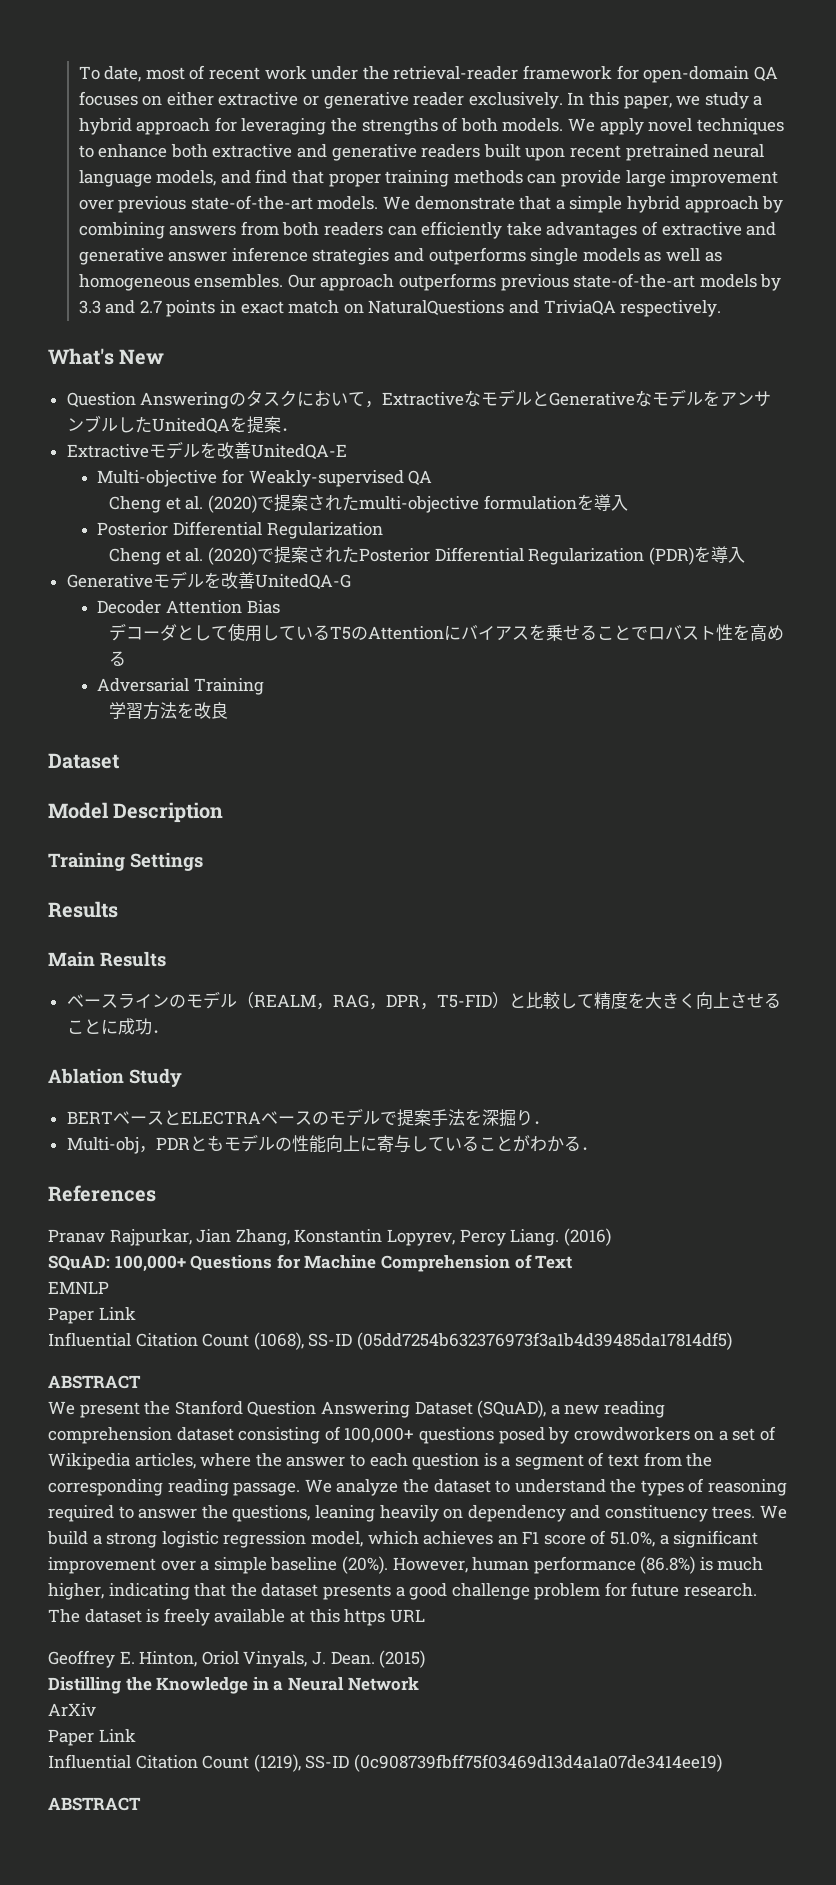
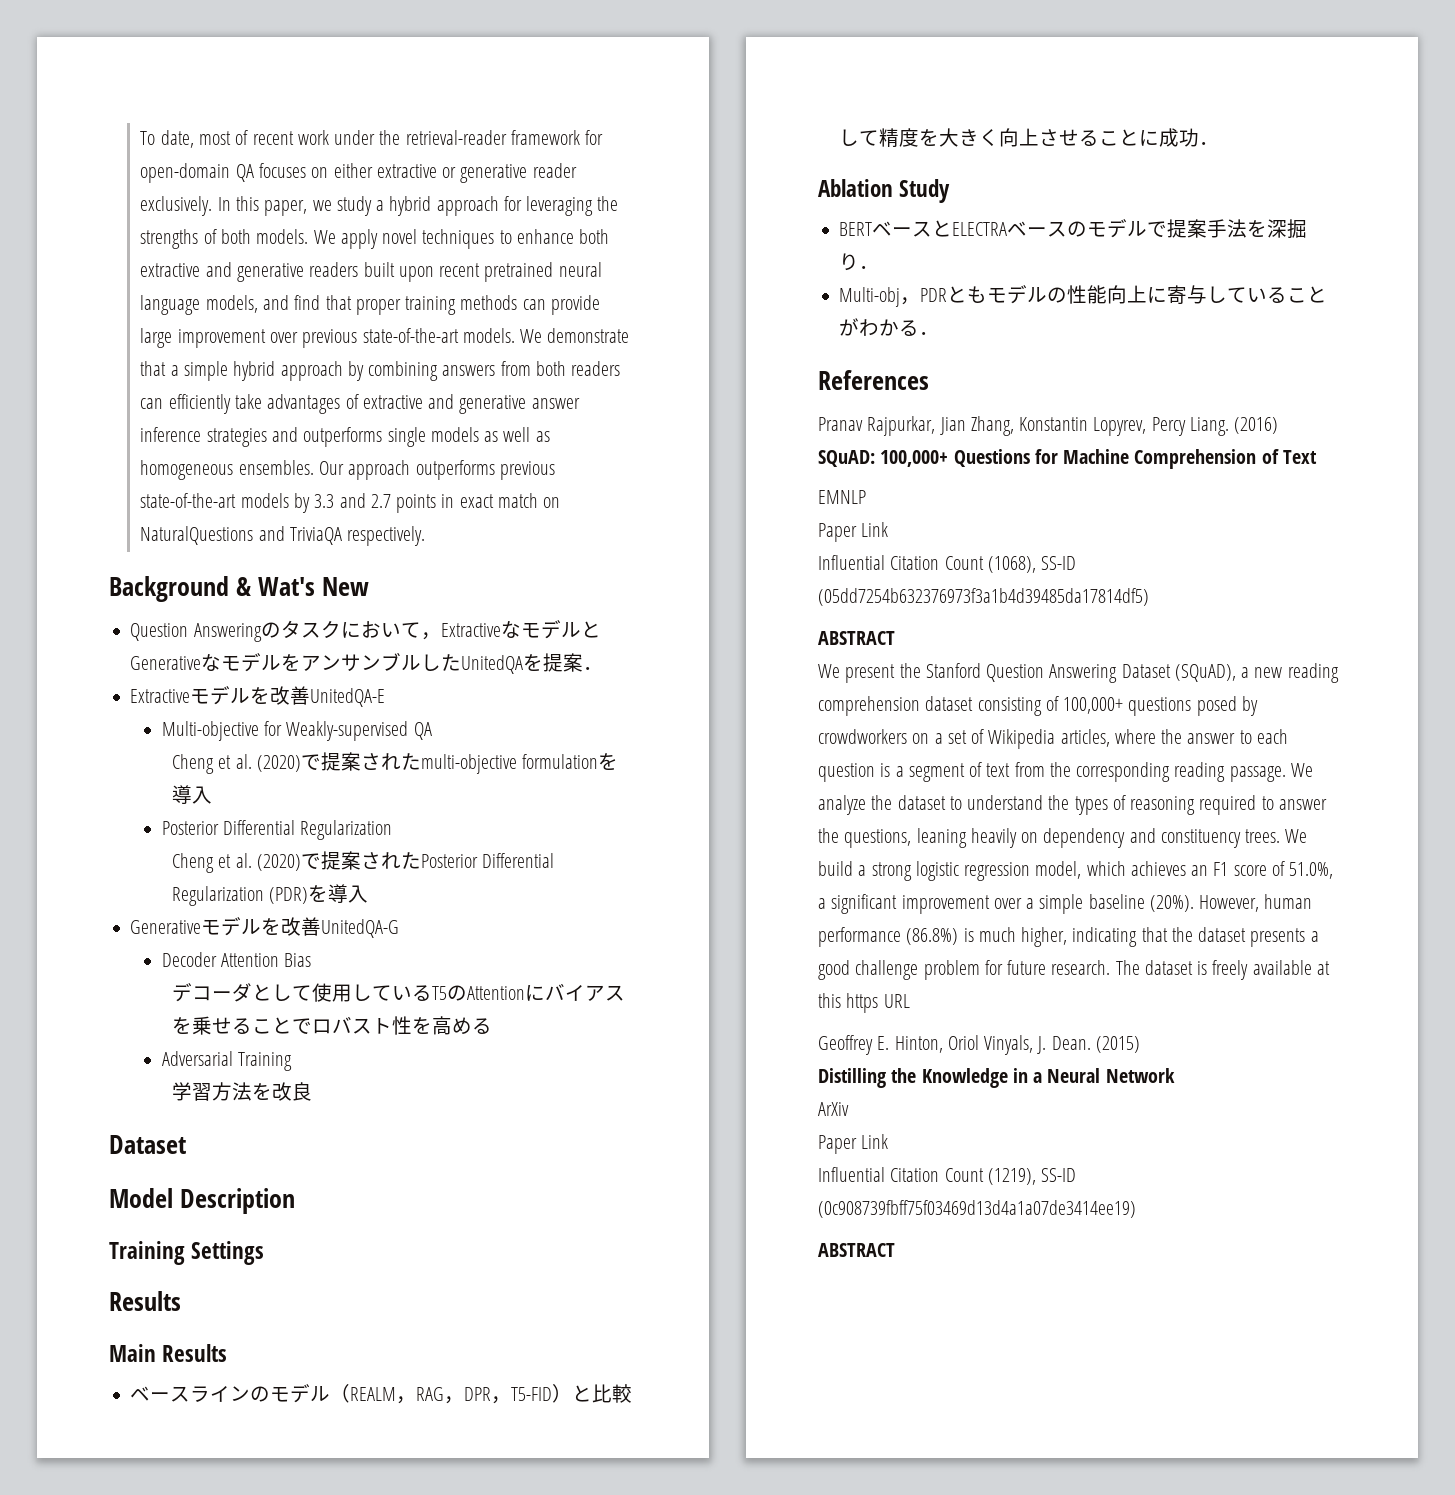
- What's New
+ Background & Wat's New

